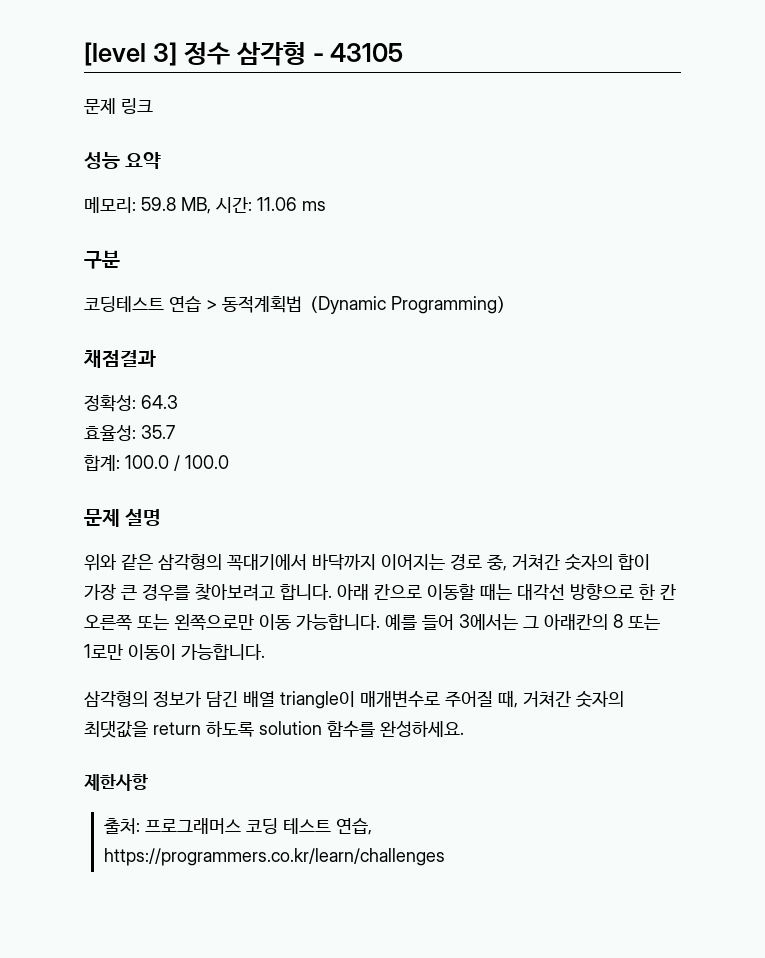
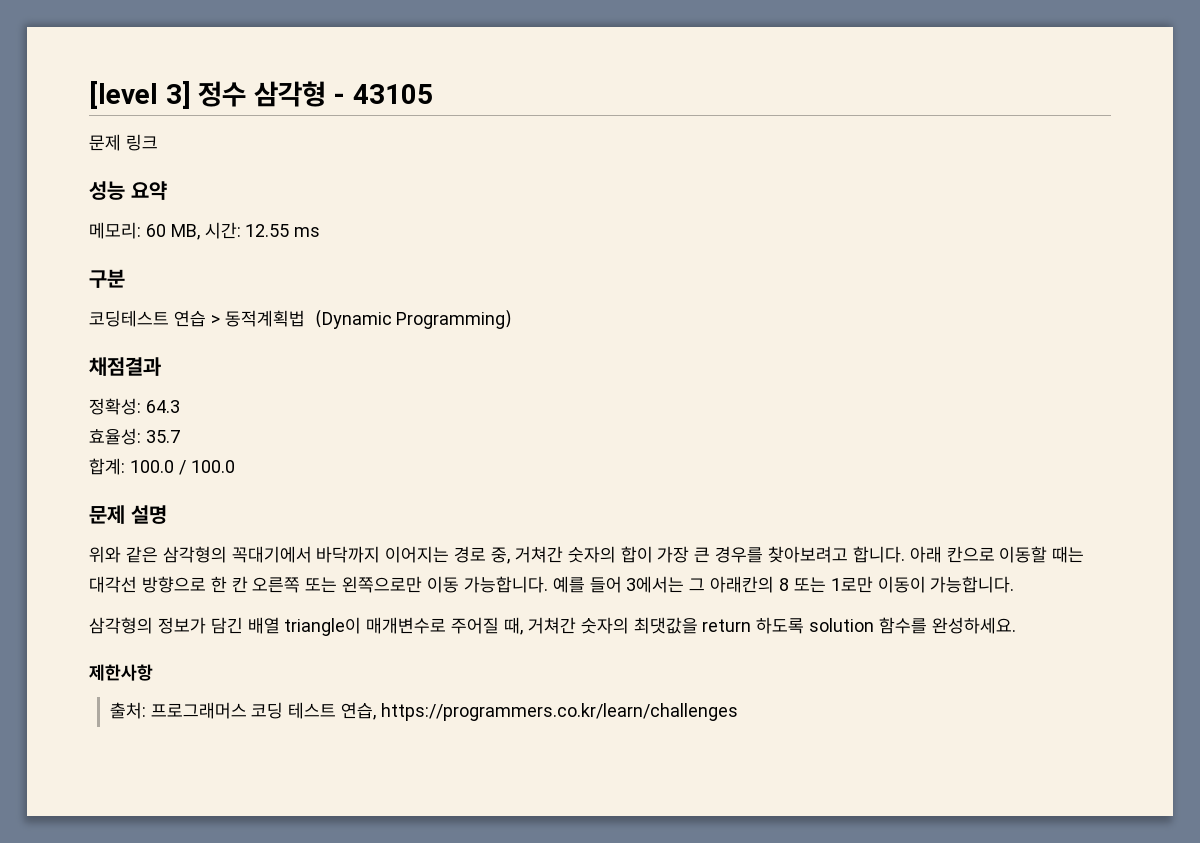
- 메모리: 59.8 MB, 시간: 11.06 ms
+ 메모리: 60 MB, 시간: 12.55 ms

